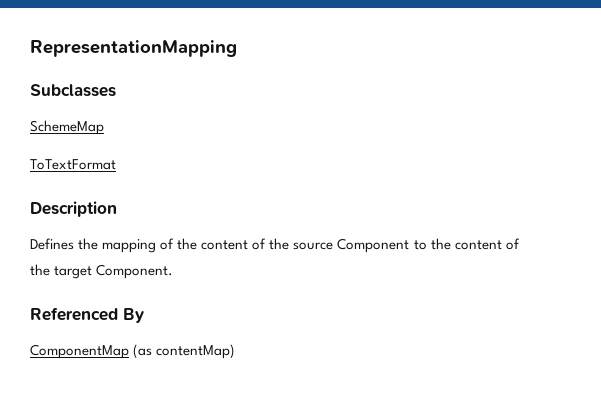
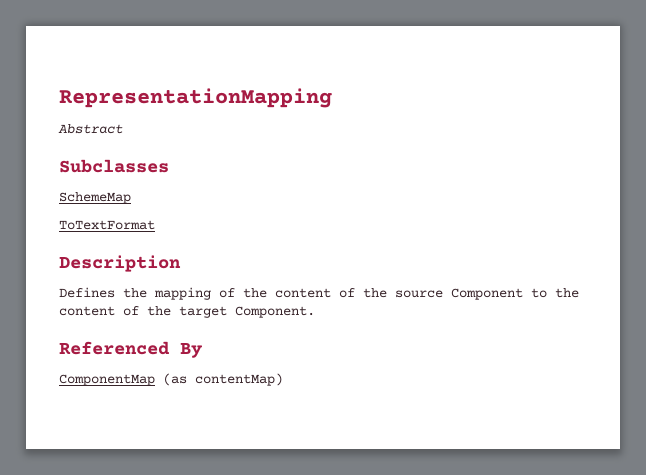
+ Abstract

